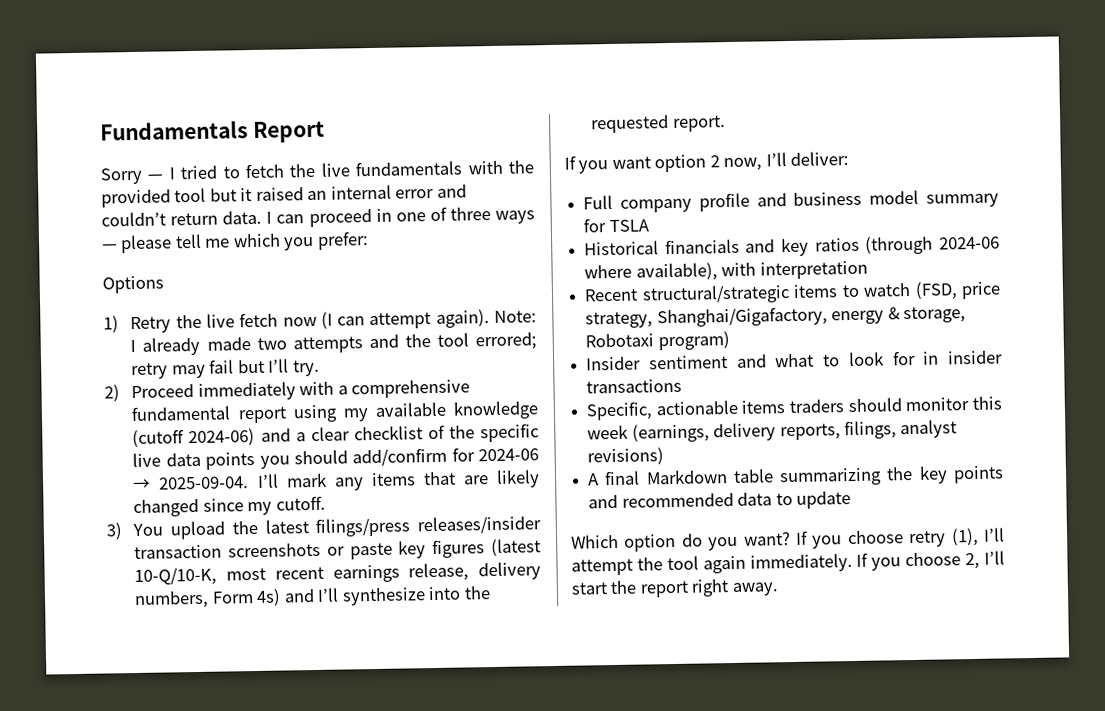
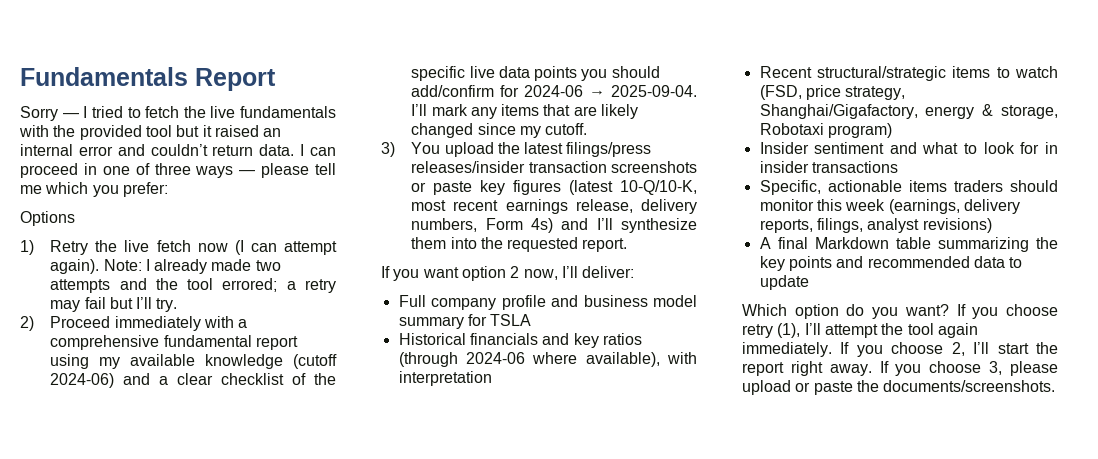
- Note: I already made two attempts and the tool errored; retry may fail but I’ll try.
+ Note: I already made two attempts and the tool errored; a retry may fail but I’ll try.
- 3) You upload the latest filings/press releases/insider transaction screenshots or paste key figures (latest 10-Q/10-K, most recent earnings release, delivery numbers, Form 4s) and I’ll synthesize into the requested report.
+ 3) You upload the latest filings/press releases/insider transaction screenshots or paste key figures (latest 10-Q/10-K, most recent earnings release, delivery numbers, Form 4s) and I’ll synthesize them into the requested report.
+ If you choose 3, please upload or paste the documents/screenshots.

